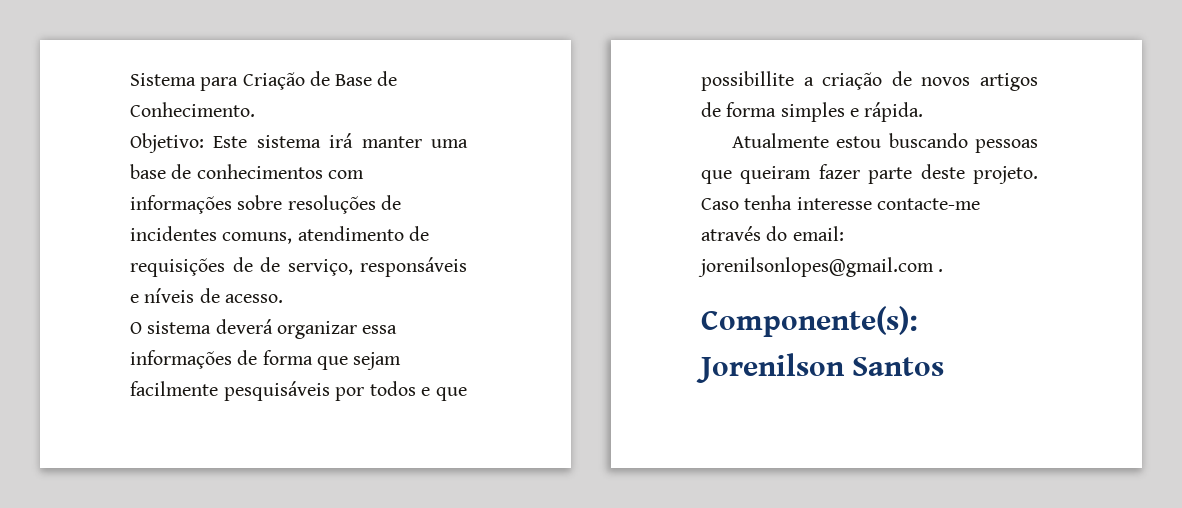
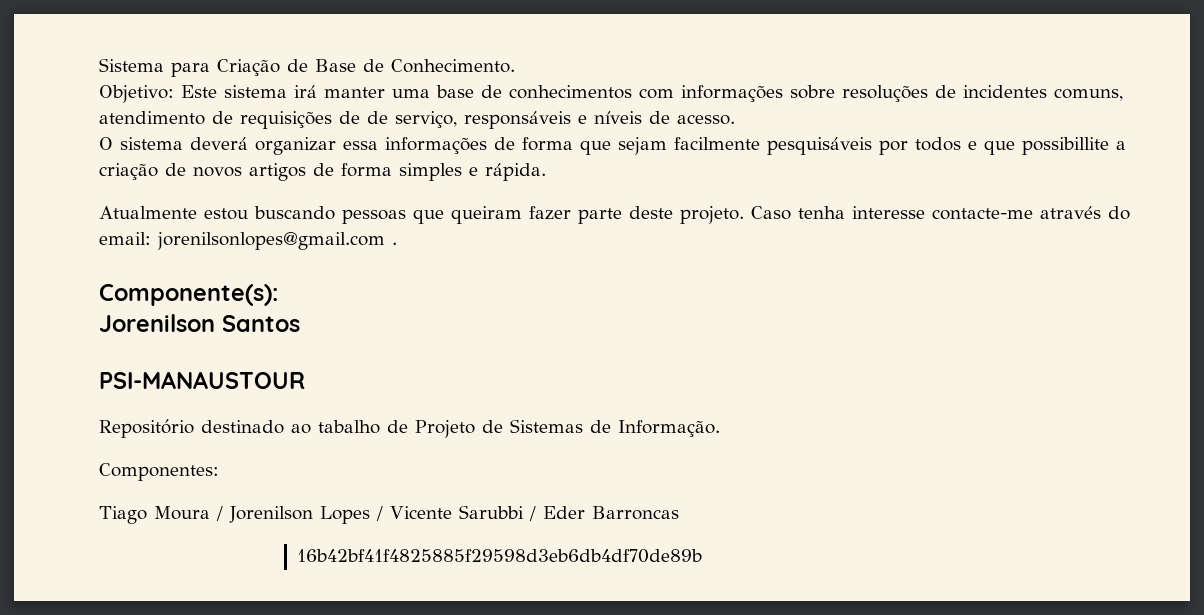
+ PSI-MANAUSTOUR
+ Repositório destinado ao tabalho de Projeto de Sistemas de Informação.
+ Componentes:
+ Tiago Moura / Jorenilson Lopes / Vicente Sarubbi / Eder Barroncas
+ 16b42bf41f4825885f29598d3eb6db4df70de89b

